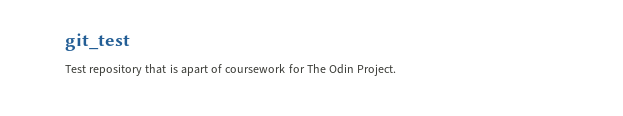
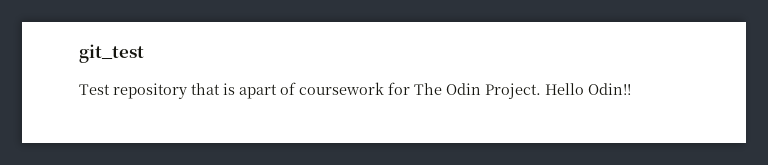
+ Hello Odin!!

